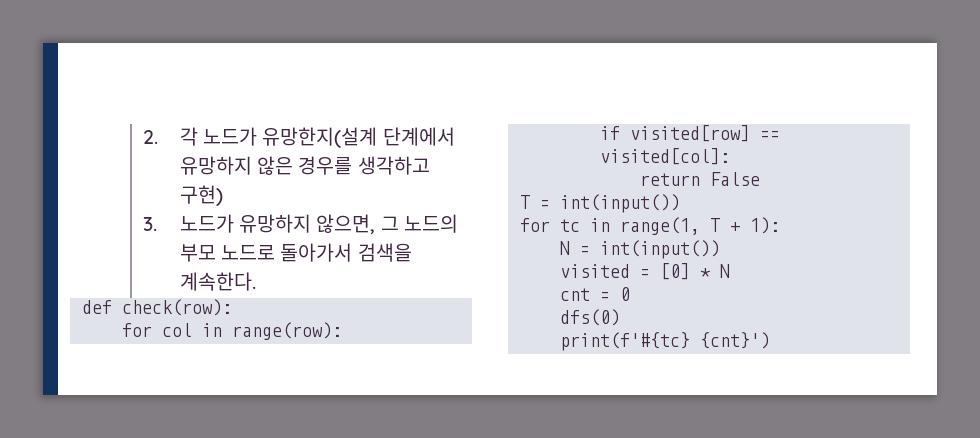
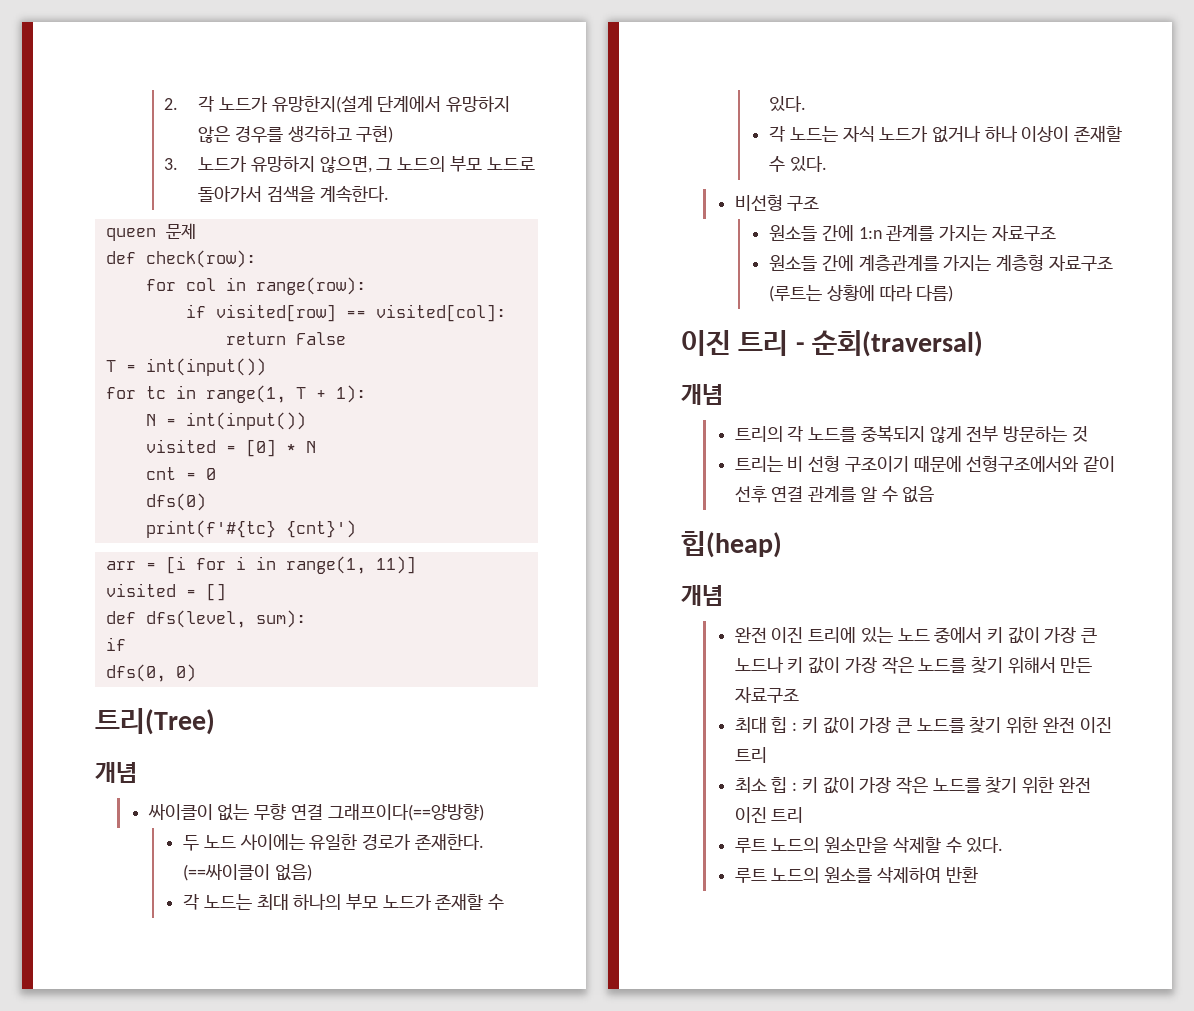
+ queen 문제
+ arr = [i for i in range(1, 11)]
+ visited = []
+ def dfs(level, sum):
+ if
+ dfs(0, 0)
+ 트리(Tree)
+ 개념
+ 싸이클이 없는 무향 연결 그래프이다(==양방향)
+ 두 노드 사이에는 유일한 경로가 존재한다. (==싸이클이 없음)
+ 각 노드는 최대 하나의 부모 노드가 존재할 수 있다.
+ 각 노드는 자식 노드가 없거나 하나 이상이 존재할 수 있다.
+ 비선형 구조
+ 원소들 간에 1:n 관계를 가지는 자료구조
+ 원소들 간에 계층관계를 가지는 계층형 자료구조 (루트는 상황에 따라 다름)
+ 이진 트리 - 순회(traversal)
+ 개념
+ 트리의 각 노드를 중복되지 않게 전부 방문하는 것
+ 트리는 비 선형 구조이기 때문에 선형구조에서와 같이 선후 연결 관계를 알 수 없음
+ 힙(heap)
+ 개념
+ 완전 이진 트리에 있는 노드 중에서 키 값이 가장 큰 노드나 키 값이 가장 작은 노드를 찾기 위해서 만든 자료구조
+ 최대 힙 : 키 값이 가장 큰 노드를 찾기 위한 완전 이진 트리
+ 최소 힙 : 키 값이 가장 작은 노드를 찾기 위한 완전 이진 트리
+ 루트 노드의 원소만을 삭제할 수 있다.
+ 루트 노드의 원소를 삭제하여 반환

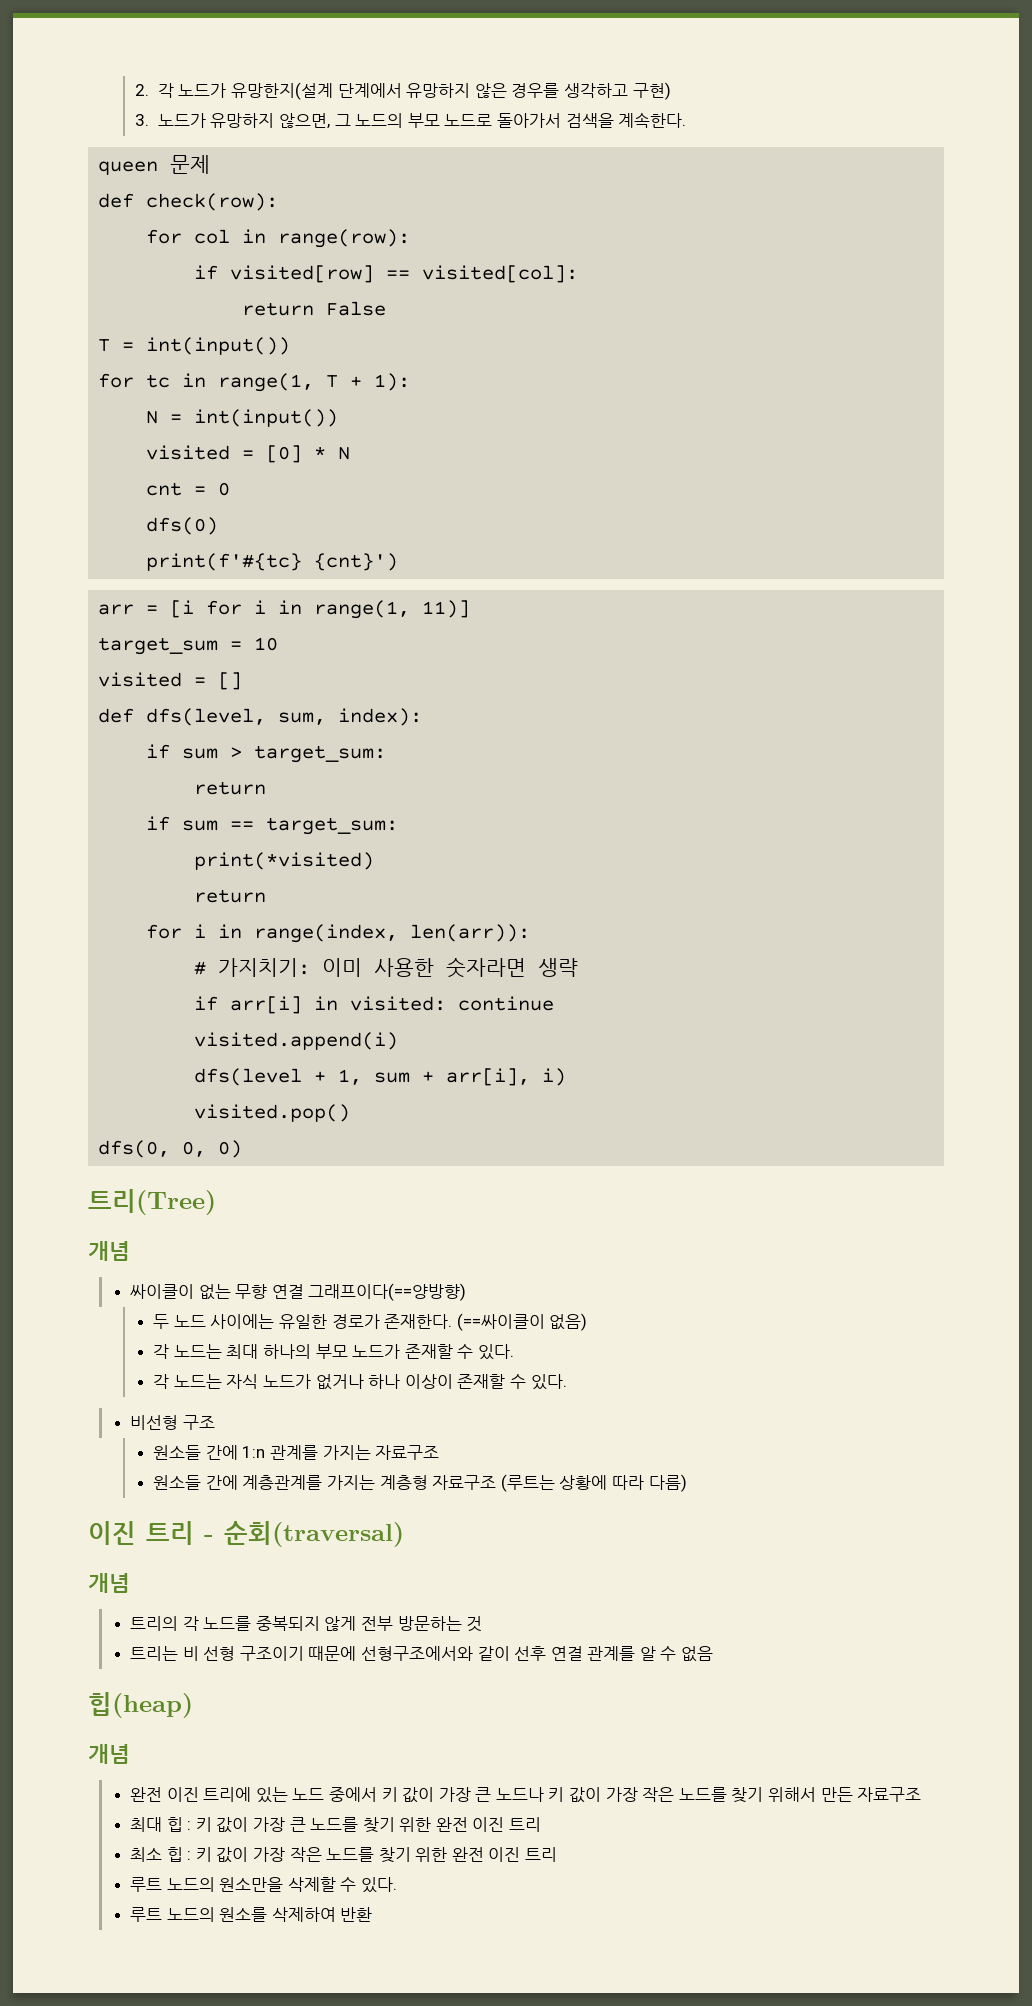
+ target_sum = 10
- def dfs(level, sum):
- if
+ def dfs(level, sum, index):
+ if sum > target_sum:
+ return
+ if sum == target_sum:
+ print(*visited)
+ return
+ for i in range(index, len(arr)):
+ # 가지치기: 이미 사용한 숫자라면 생략
+ if arr[i] in visited: continue
+ visited.append(i)
+ dfs(level + 1, sum + arr[i], i)
+ visited.pop()
- dfs(0, 0)
+ dfs(0, 0, 0)

